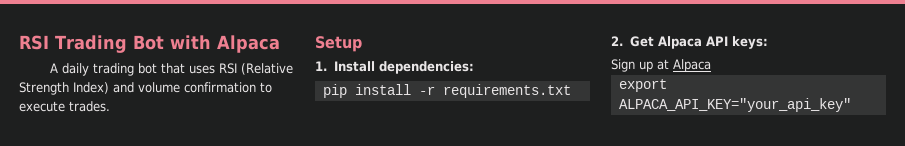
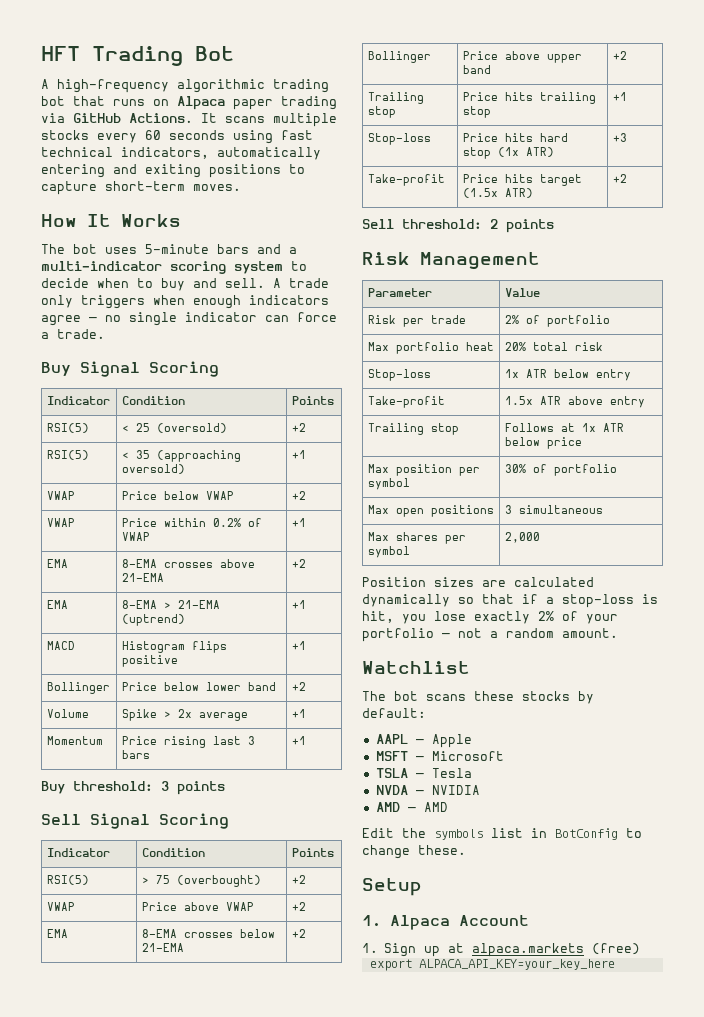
- RSI Trading Bot with Alpaca
- A daily trading bot that uses RSI (Relative Strength Index) and volume confirmation to execute trades.
+ HFT Trading Bot
+ A high-frequency algorithmic trading bot that runs on Alpaca paper trading via GitHub Actions. It scans multiple stocks every 60 seconds using fast technical indicators, automatically entering and exiting positions to capture short-term moves.
+ How It Works
+ The bot uses 5-minute bars and a multi-indicator scoring system to decide when to buy and sell. A trade only triggers when enough indicators agree — no single indicator can force a trade.
+ Buy Signal Scoring
+ Indicator | Condition | Points
+ RSI(5) | < 25 (oversold) | +2
+ RSI(5) | < 35 (approaching oversold) | +1
+ VWAP | Price below VWAP | +2
+ VWAP | Price within 0.2% of VWAP | +1
+ EMA | 8-EMA crosses above 21-EMA | +2
+ EMA | 8-EMA > 21-EMA (uptrend) | +1
+ MACD | Histogram flips positive | +1
+ Bollinger | Price below lower band | +2
+ Volume | Spike > 2x average | +1
+ Momentum | Price rising last 3 bars | +1
+ Buy threshold: 3 points
+ Sell Signal Scoring
+ Indicator | Condition | Points
+ RSI(5) | > 75 (overbought) | +2
+ VWAP | Price above VWAP | +2
+ EMA | 8-EMA crosses below 21-EMA | +2
+ Bollinger | Price above upper band | +2
+ Trailing stop | Price hits trailing stop | +1
+ Stop-loss | Price hits hard stop (1x ATR) | +3
+ Take-profit | Price hits target (1.5x ATR) | +2
+ Sell threshold: 2 points
+ Risk Management
+ Parameter | Value
+ Risk per trade | 2% of portfolio
+ Max portfolio heat | 20% total risk
+ Stop-loss | 1x ATR below entry
+ Take-profit | 1.5x ATR above entry
+ Trailing stop | Follows at 1x ATR below price
+ Max position per symbol | 30% of portfolio
+ Max open positions | 3 simultaneous
+ Max shares per symbol | 2,000
+ Position sizes are calculated dynamically so that if a stop-loss is hit, you lose exactly 2% of your portfolio — not a random amount.
+ Watchlist
+ The bot scans these stocks by default:
+ AAPL — Apple
+ MSFT — Microsoft
+ TSLA — Tesla
+ NVDA — NVIDIA
+ AMD — AMD
+ Edit the symbols list in BotConfig to change these.
  Setup
- 1. Install dependencies:
- pip install -r requirements.txt
- 2. Get Alpaca API keys:
- Sign up at Alpaca
+ 1. Alpaca Account
+ 1. Sign up at alpaca.markets (free)
- export ALPACA_API_KEY="your_api_key"
+ export ALPACA_API_KEY=your_key_here

